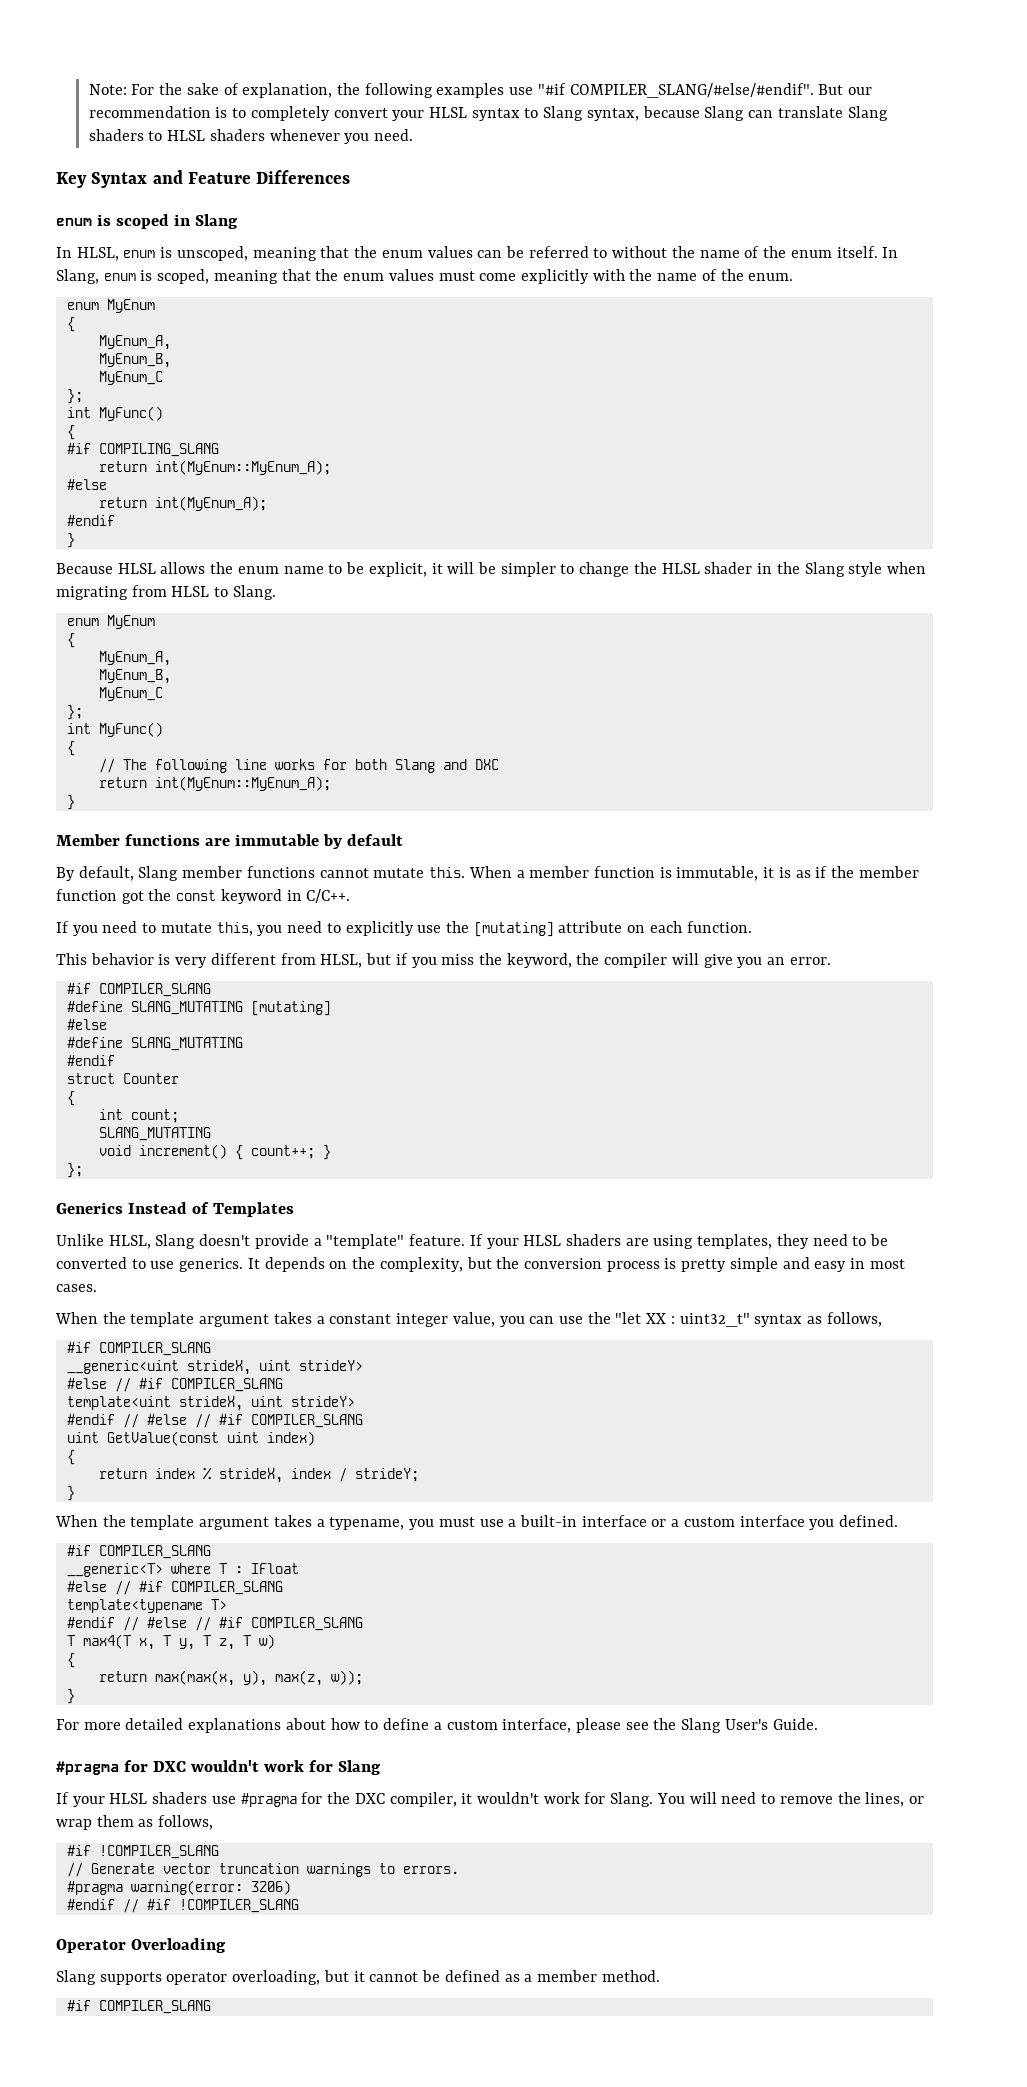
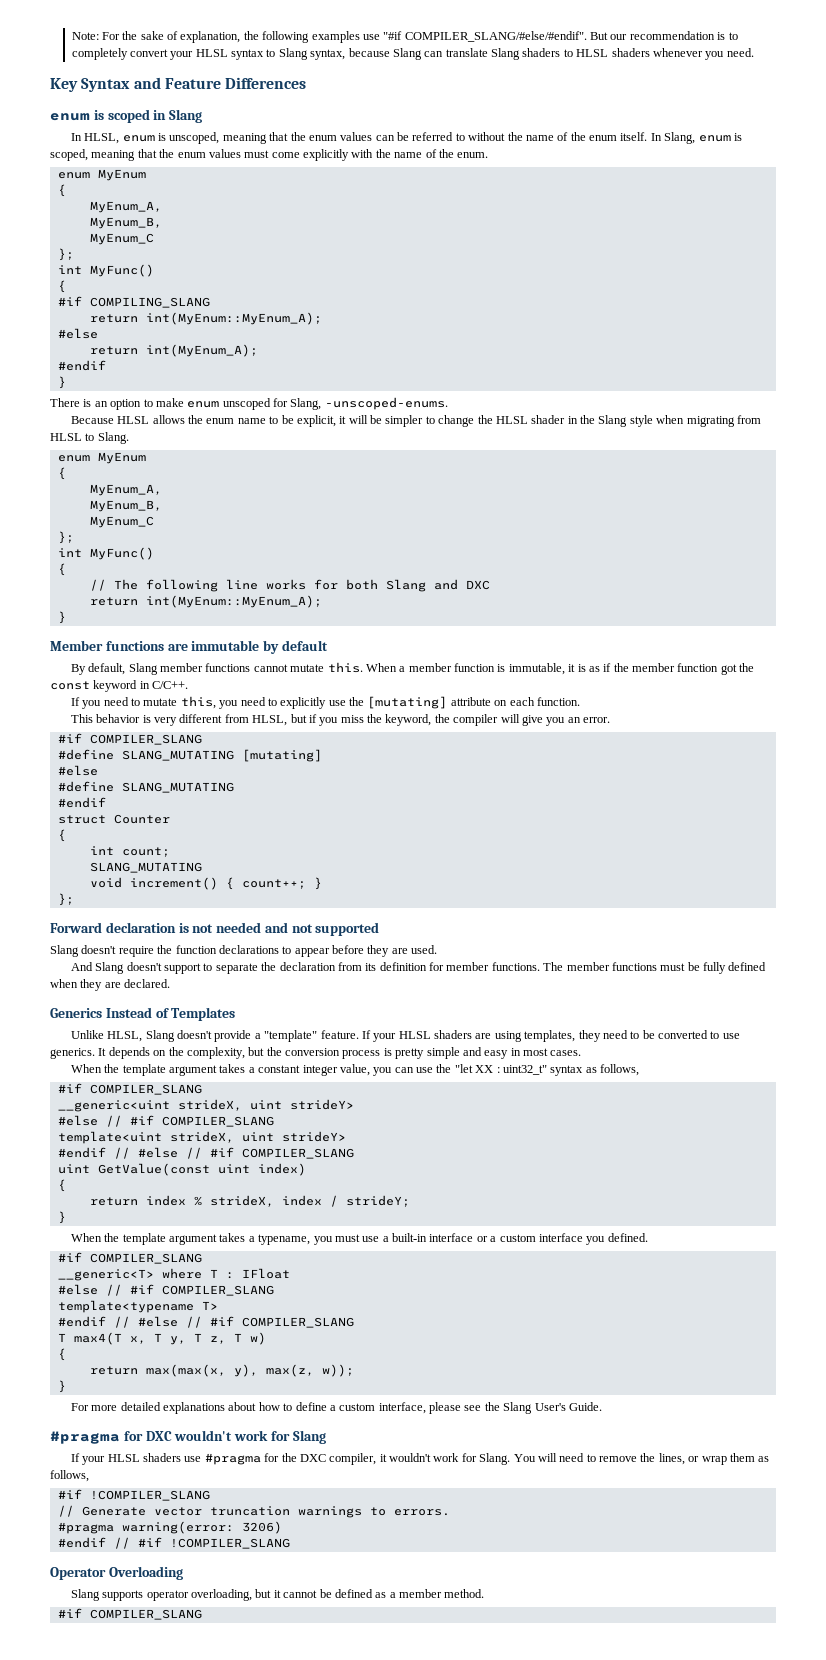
+ There is an option to make enum unscoped for Slang, -unscoped-enums.
+ Forward declaration is not needed and not supported
+ Slang doesn't require the function declarations to appear before they are used.
+ And Slang doesn't support to separate the declaration from its definition for member functions. The member functions must be fully defined when they are declared.

